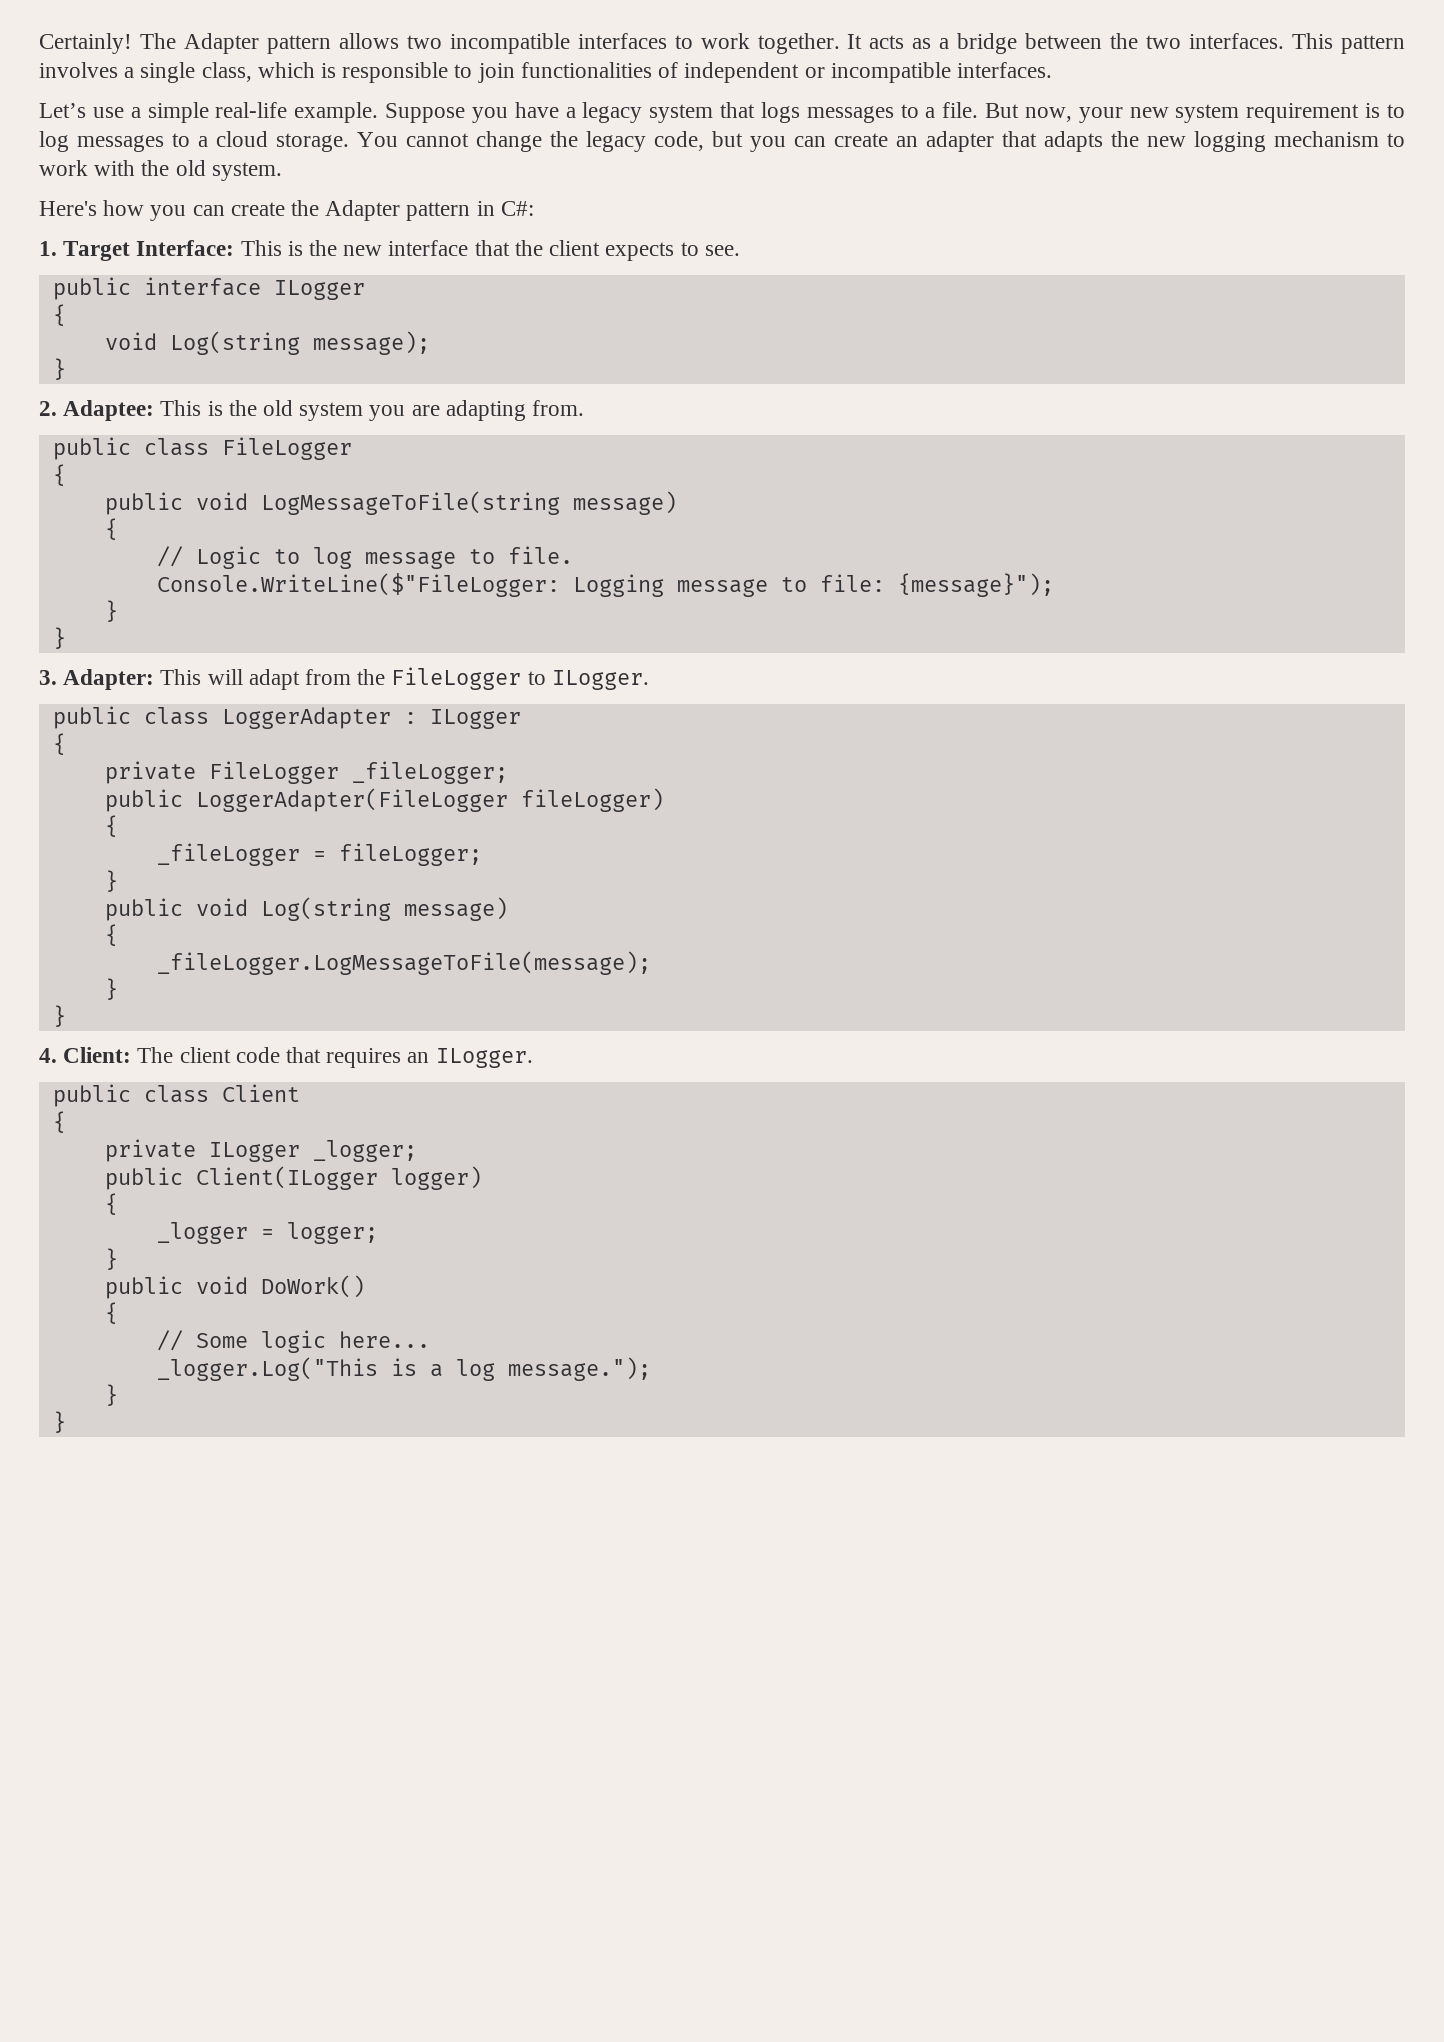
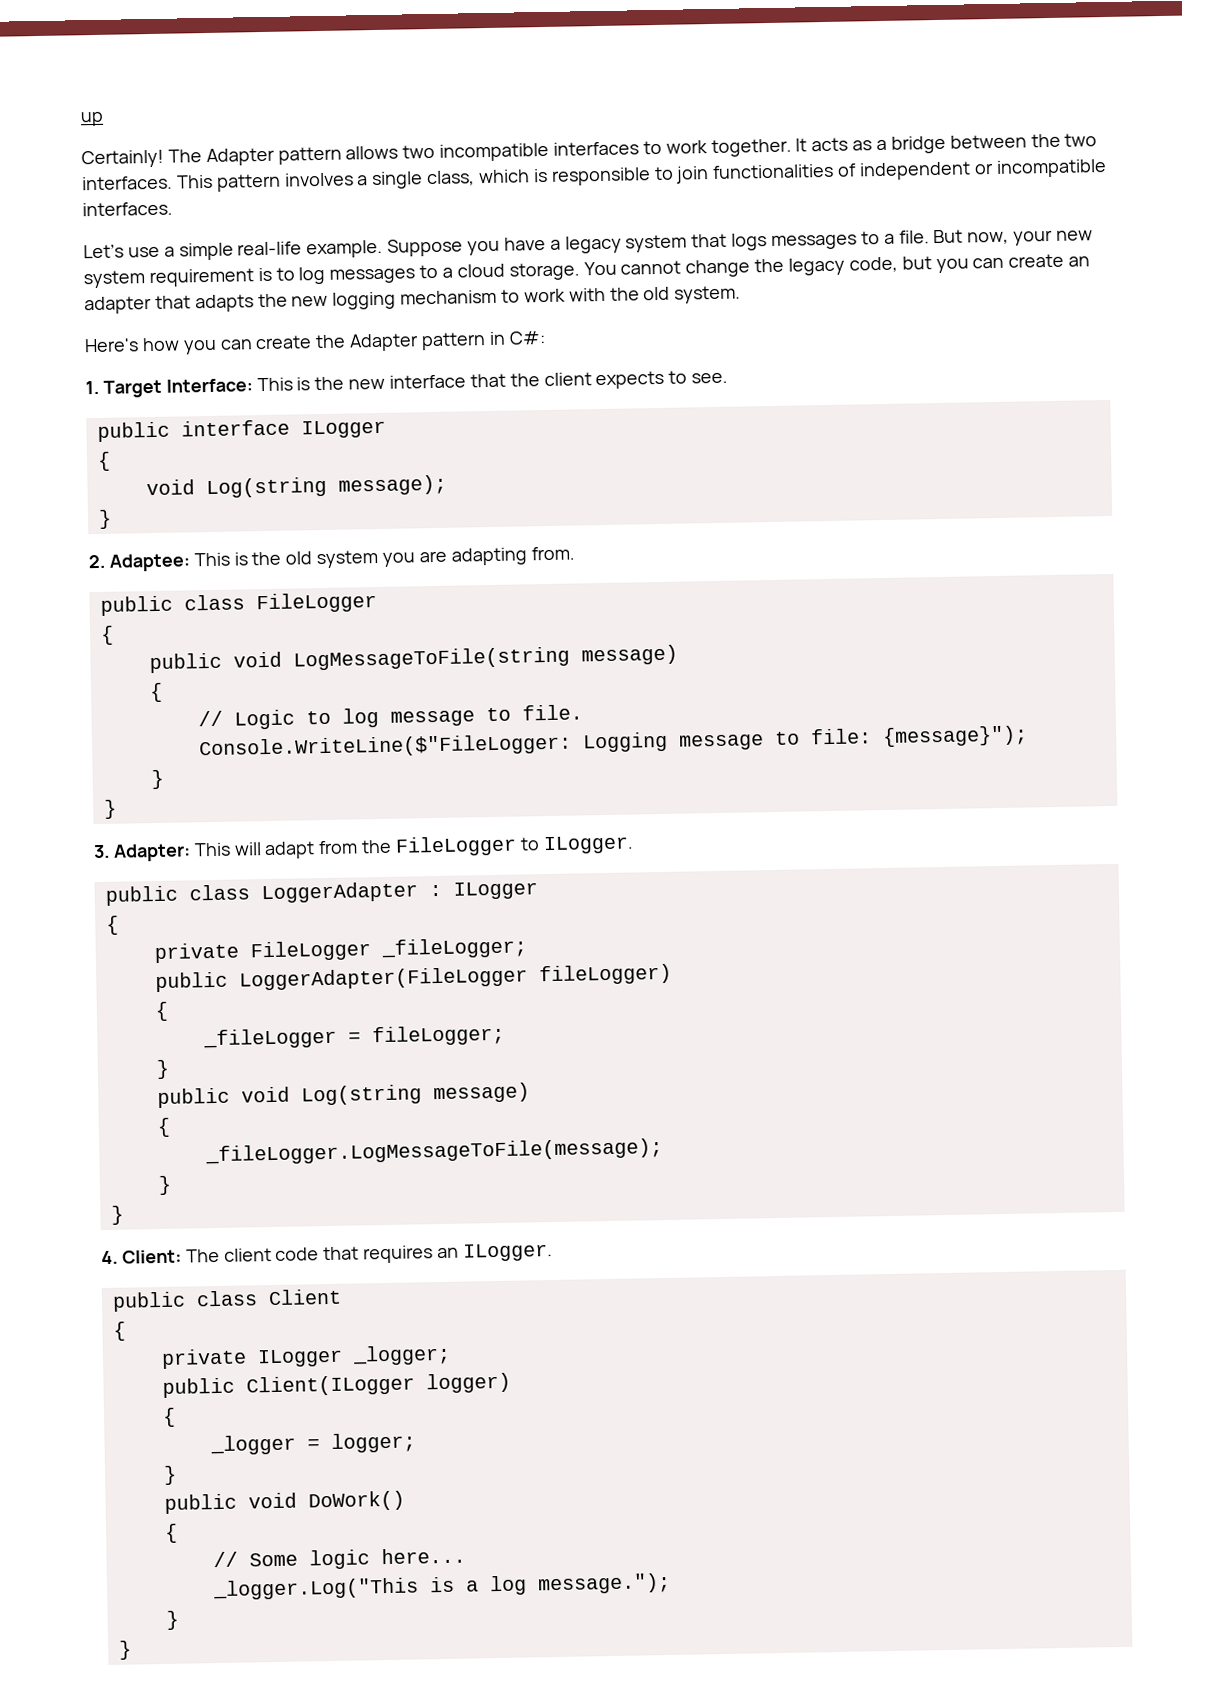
+ up

